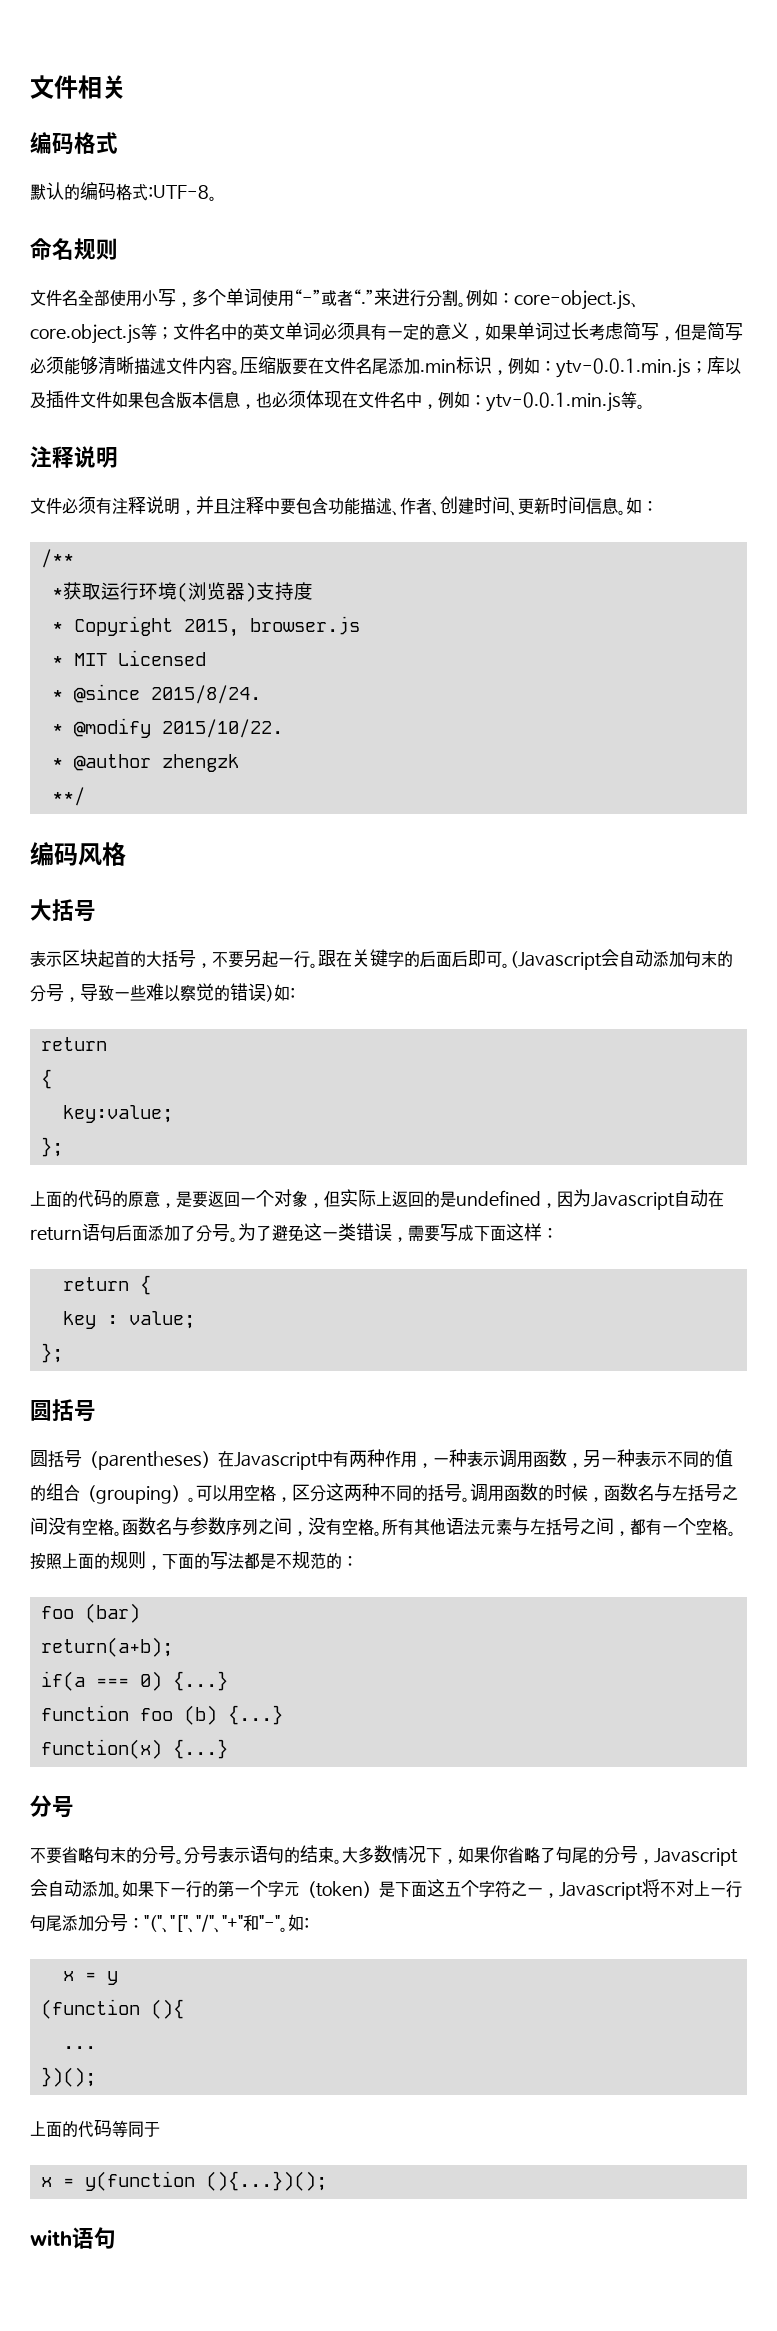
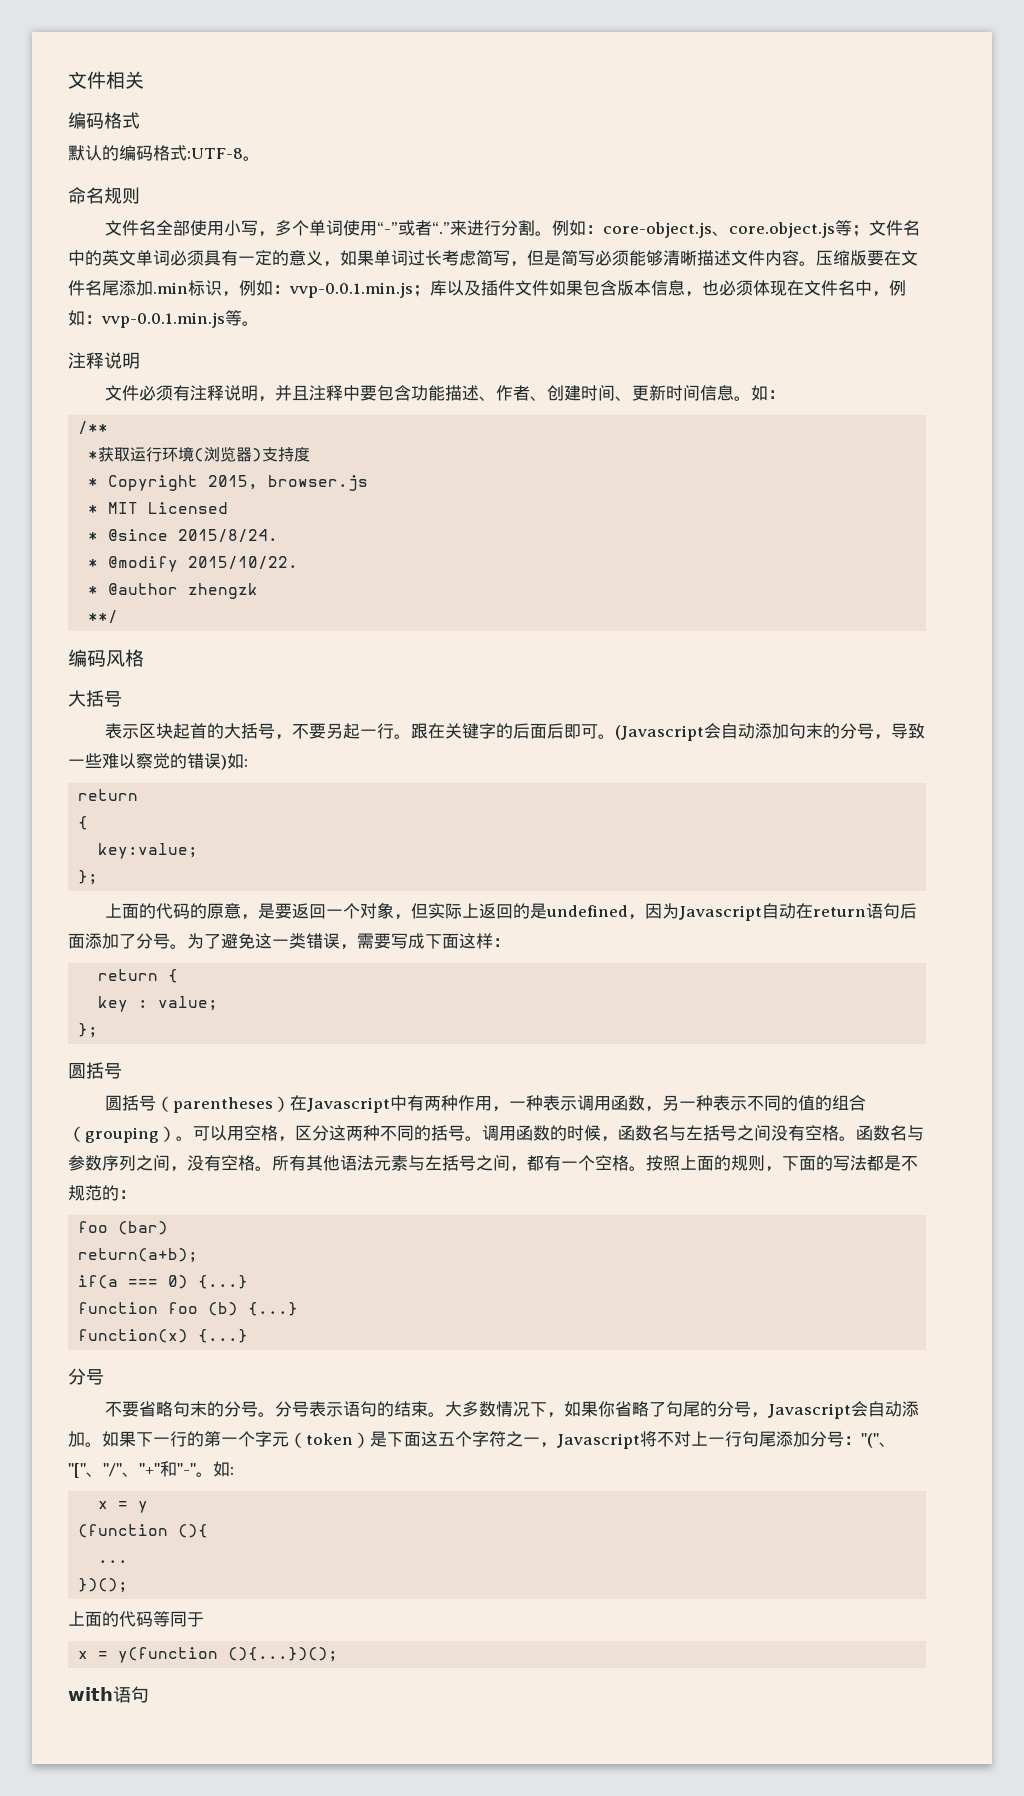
- 压缩版要在文件名尾添加.min标识，例如：ytv-0.0.1.min.js；库以及插件文件如果包含版本信息，也必须体现在文件名中，例如：ytv-0.0.1.min.js等。
+ 压缩版要在文件名尾添加.min标识，例如：vvp-0.0.1.min.js；库以及插件文件如果包含版本信息，也必须体现在文件名中，例如：vvp-0.0.1.min.js等。

